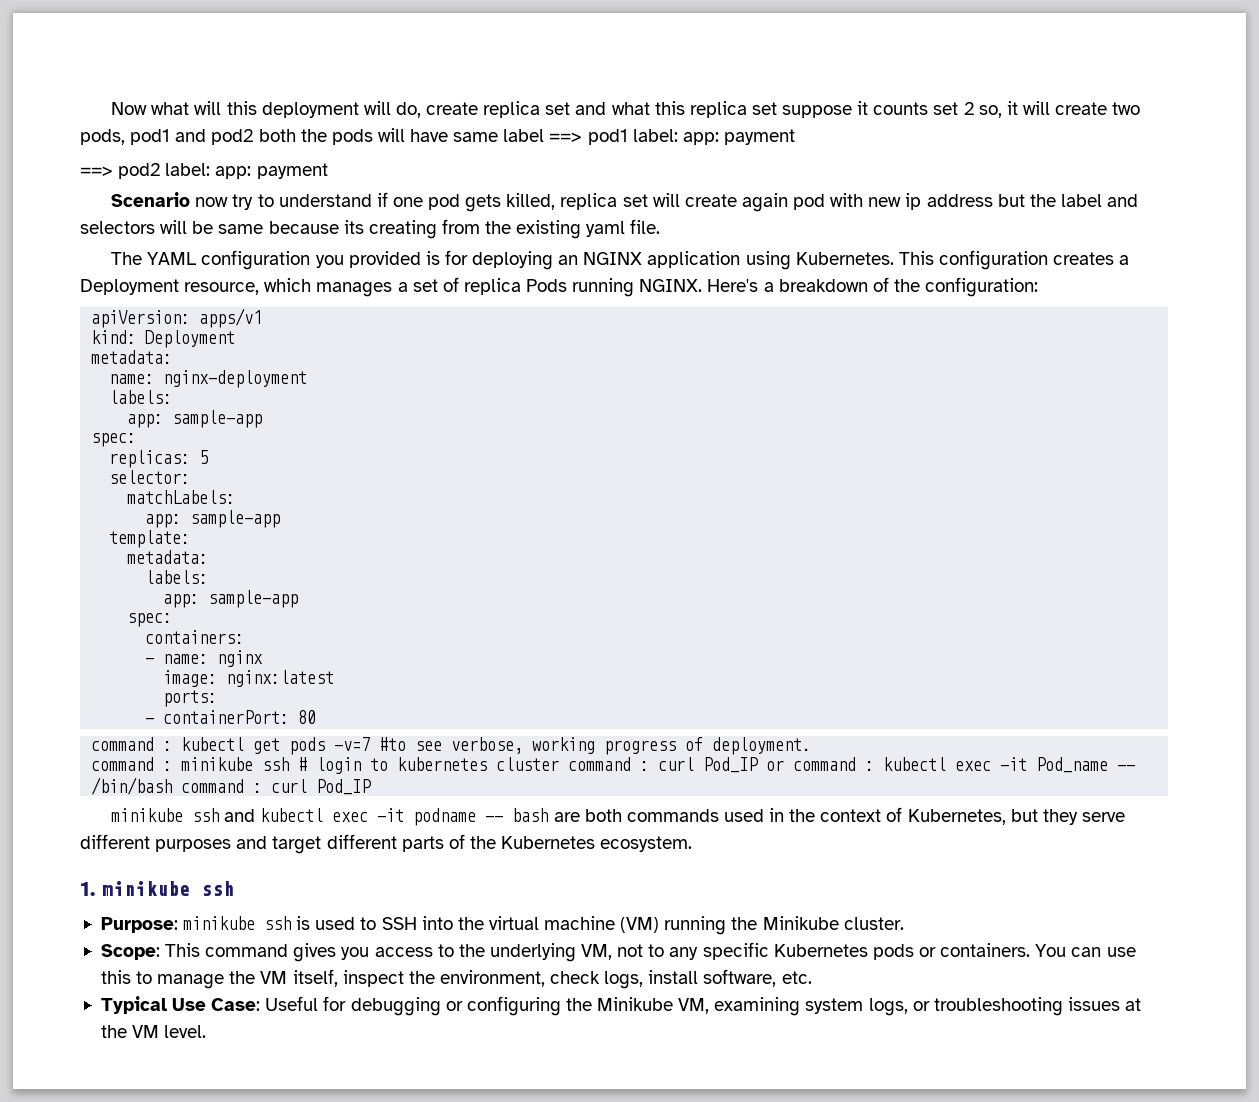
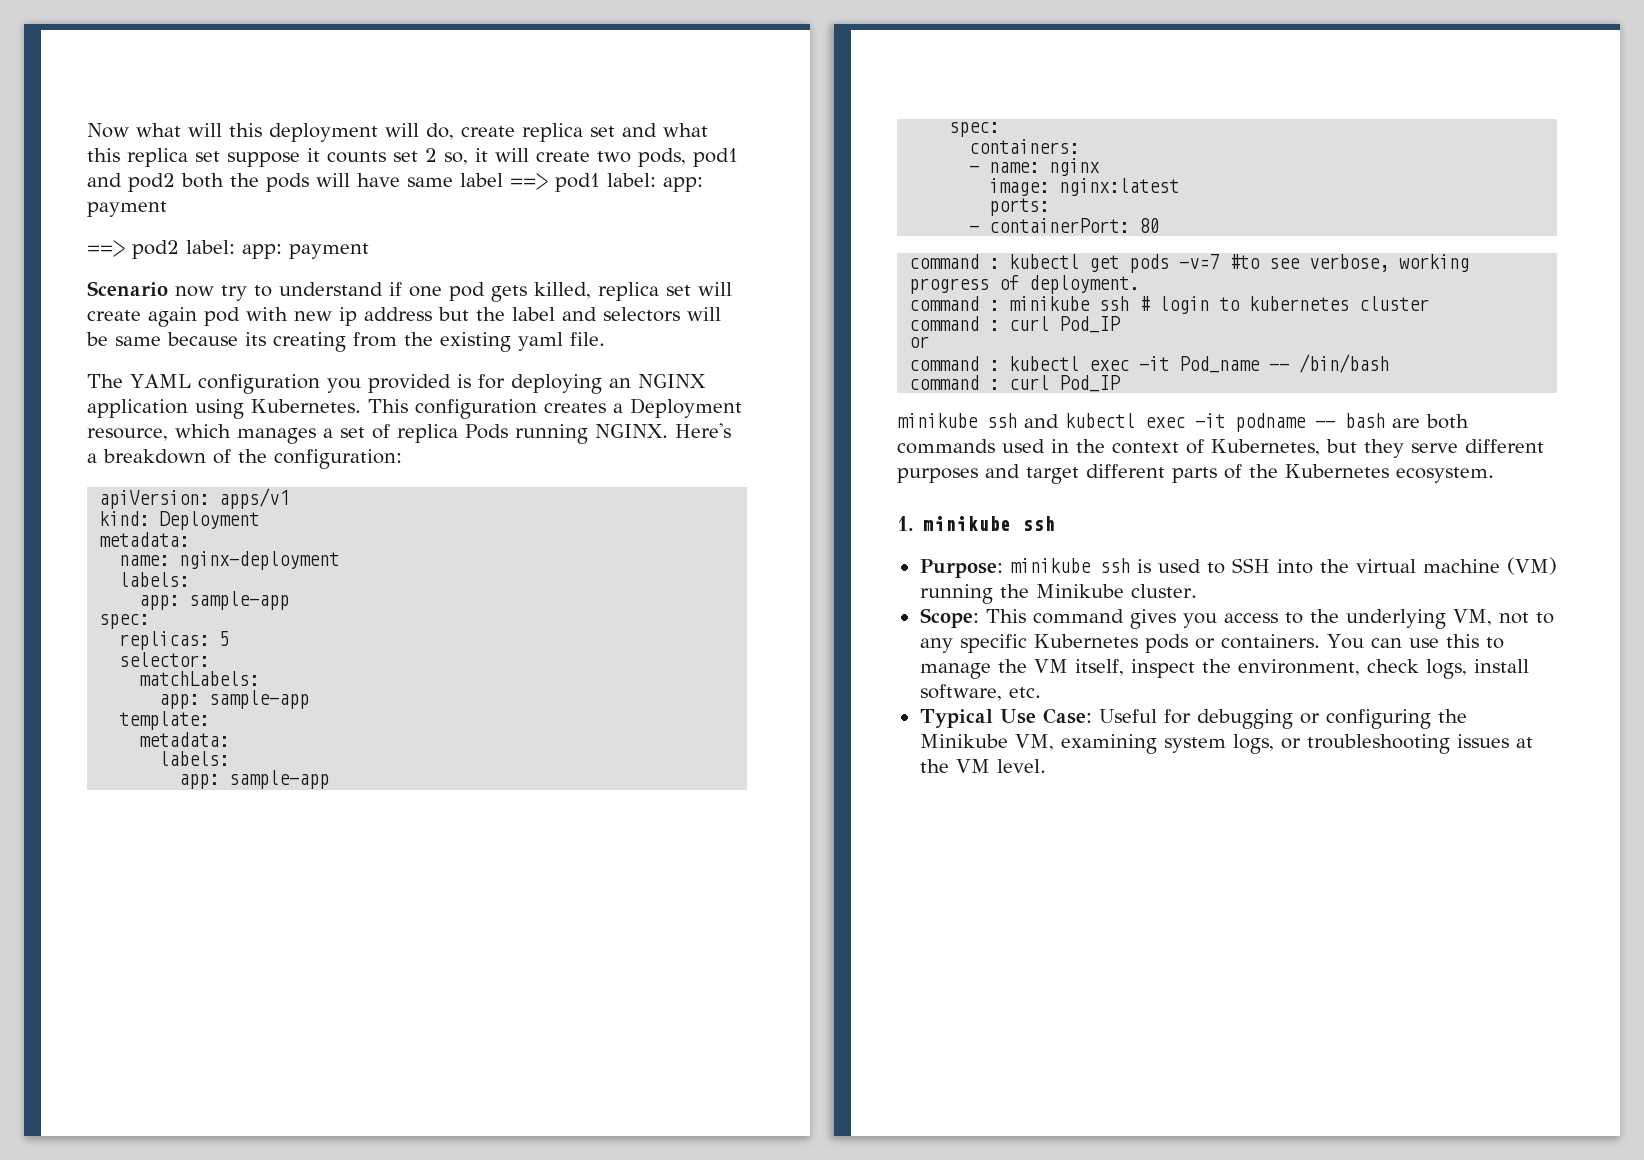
- command : minikube ssh # login to kubernetes cluster command : curl Pod_IP or command : kubectl exec -it Pod_name -- /bin/bash command : curl Pod_IP
+ command : minikube ssh # login to kubernetes cluster
+ command : curl Pod_IP
+ or
+ command : kubectl exec -it Pod_name -- /bin/bash
+ command : curl Pod_IP

